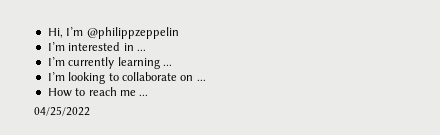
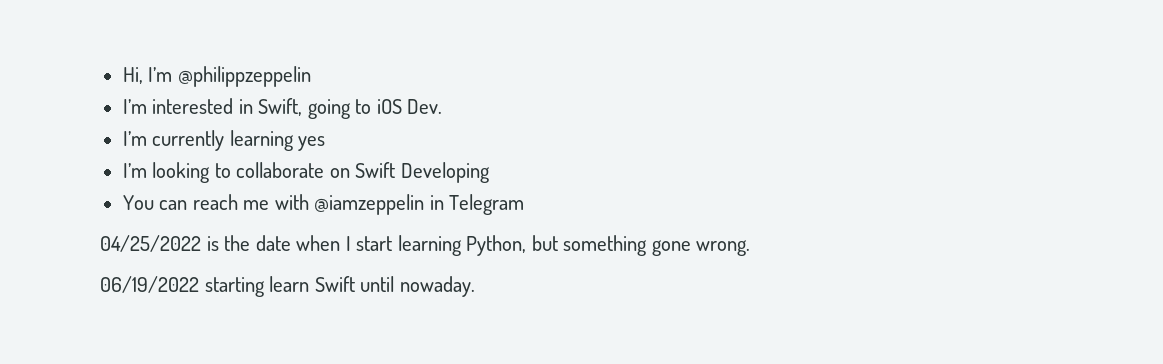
- I’m interested in ...
+ I’m interested in Swift, going to iOS Dev.
- I’m currently learning ...
+ I’m currently learning yes
- I’m looking to collaborate on ...
- How to reach me ...
- 04/25/2022
+ I’m looking to collaborate on Swift Developing
+ You can reach me with @iamzeppelin in Telegram
+ 04/25/2022 is the date when I start learning Python, but something gone wrong.
+ 06/19/2022 starting learn Swift until nowaday.

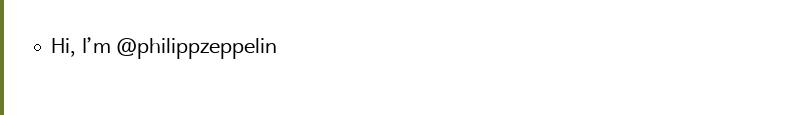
- I’m interested in Swift, going to iOS Dev.
- I’m currently learning yes
- I’m looking to collaborate on Swift Developing
- You can reach me with @iamzeppelin in Telegram
- 04/25/2022 is the date when I start learning Python, but something gone wrong.
- 06/19/2022 starting learn Swift until nowaday.

